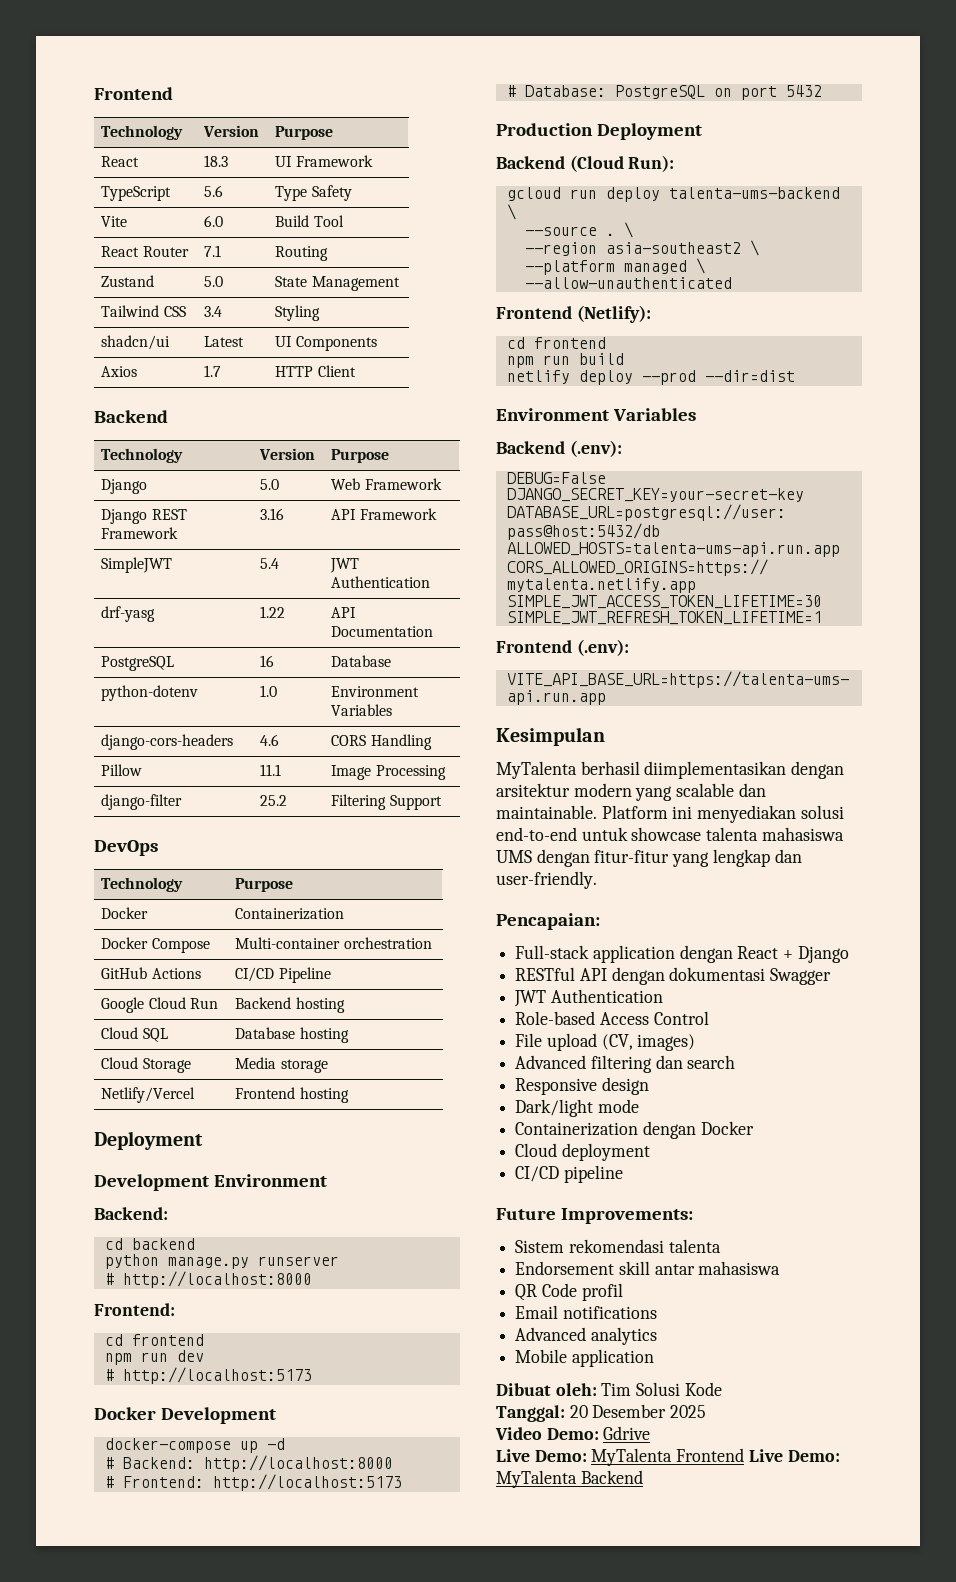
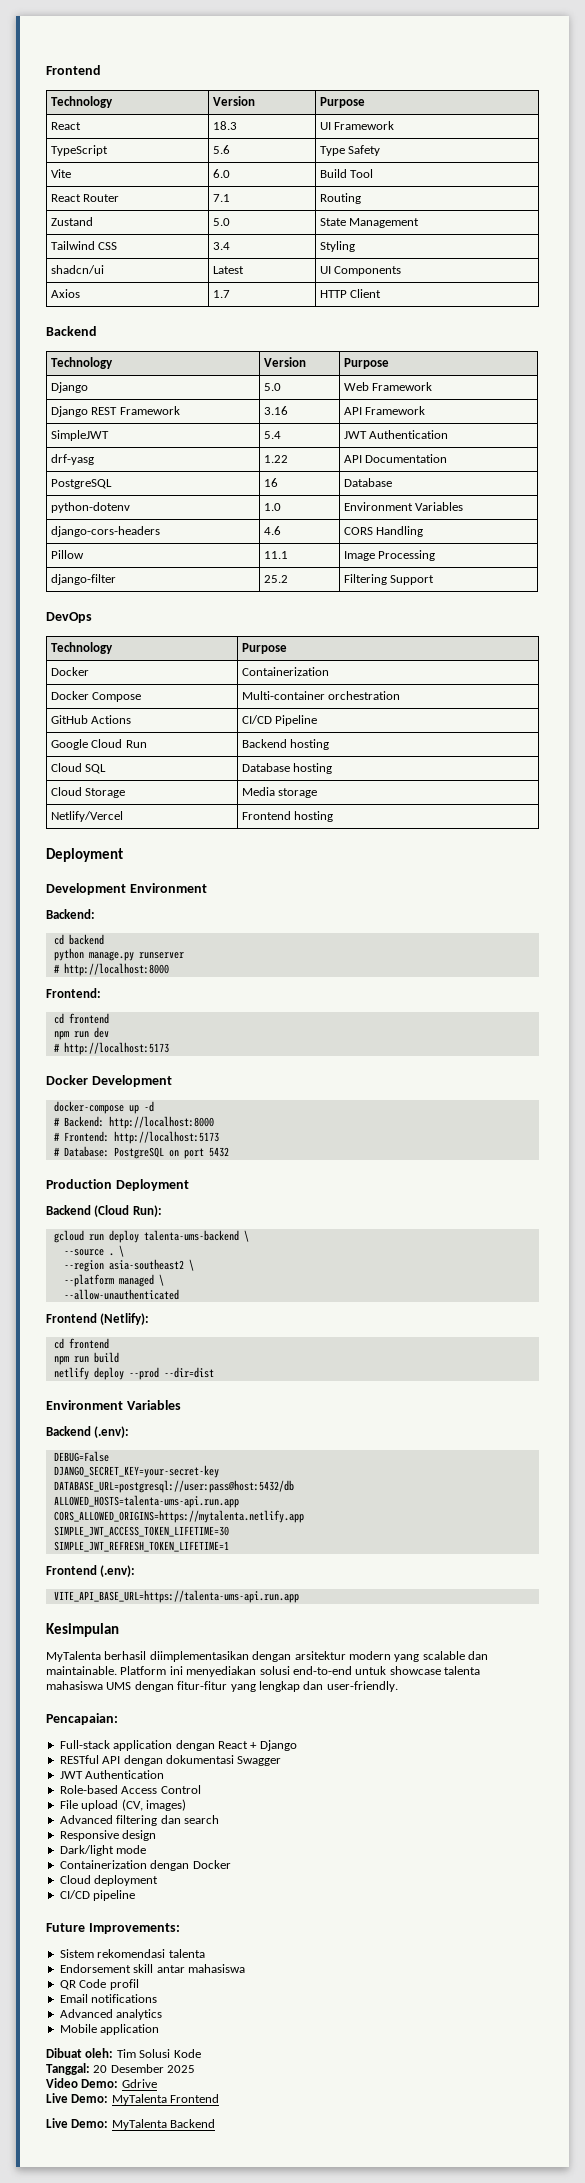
- Live Demo: MyTalenta Frontend Live Demo: MyTalenta Backend
+ Live Demo: MyTalenta Frontend
+ Live Demo: MyTalenta Backend

